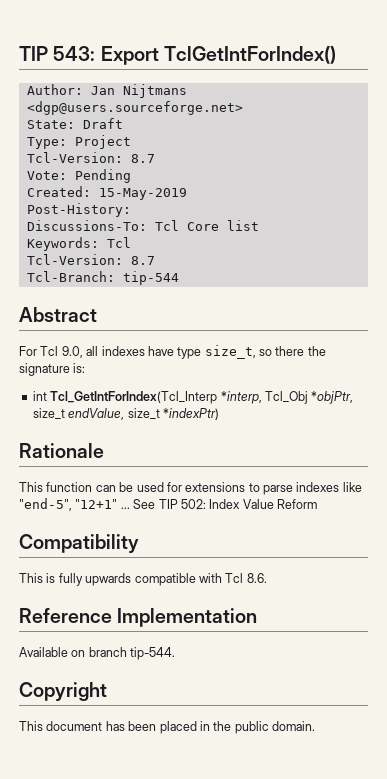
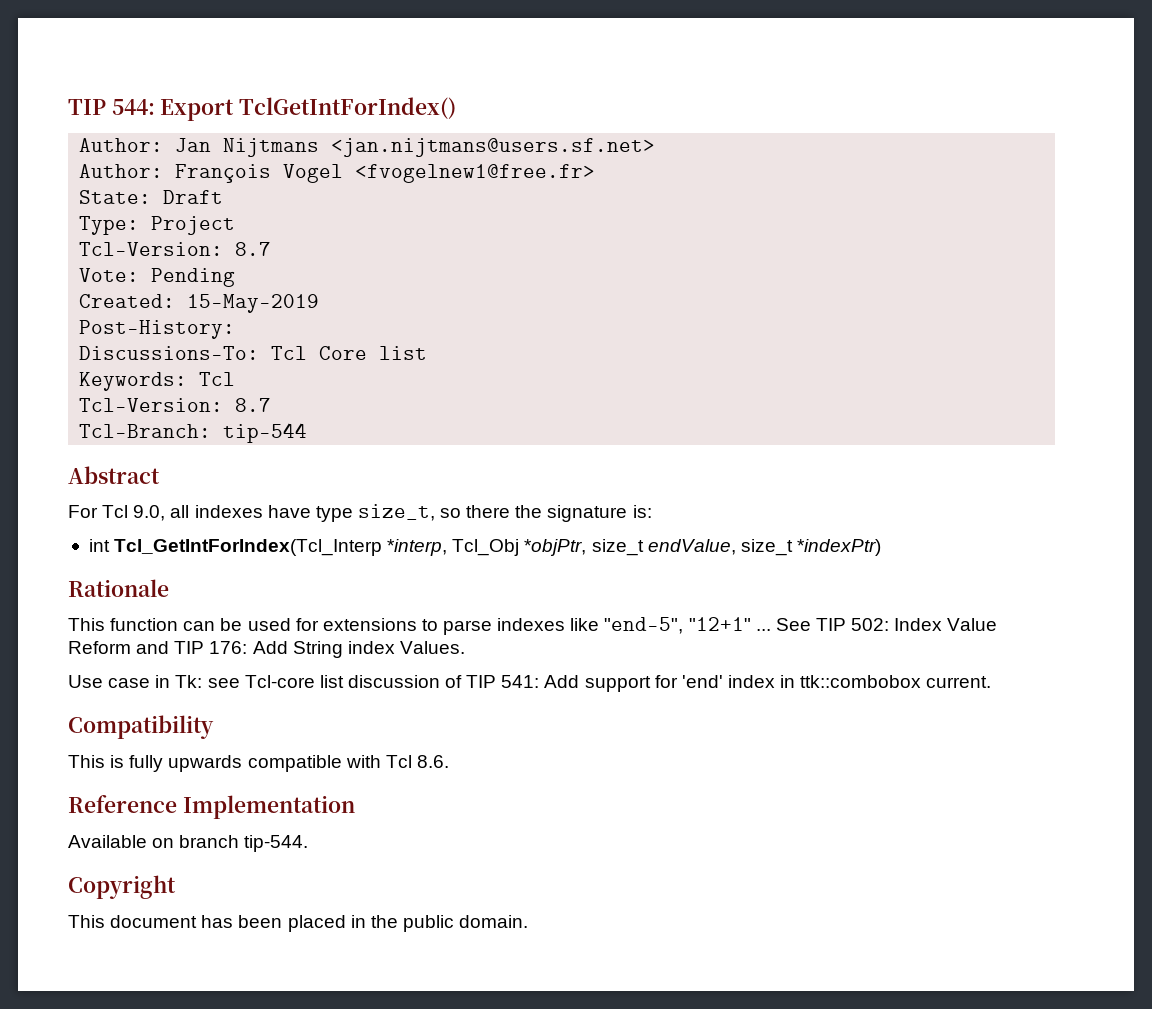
- TIP 543: Export TclGetIntForIndex()
+ TIP 544: Export TclGetIntForIndex()
- Author: Jan Nijtmans <dgp@users.sourceforge.net>
+ Author: Jan Nijtmans <jan.nijtmans@users.sf.net>
+ Author: François Vogel <fvogelnew1@free.fr>
- See TIP 502: Index Value Reform
+ See TIP 502: Index Value Reform and TIP 176: Add String index Values.
+ Use case in Tk: see Tcl-core list discussion of TIP 541: Add support for 'end' index in ttk::combobox current.

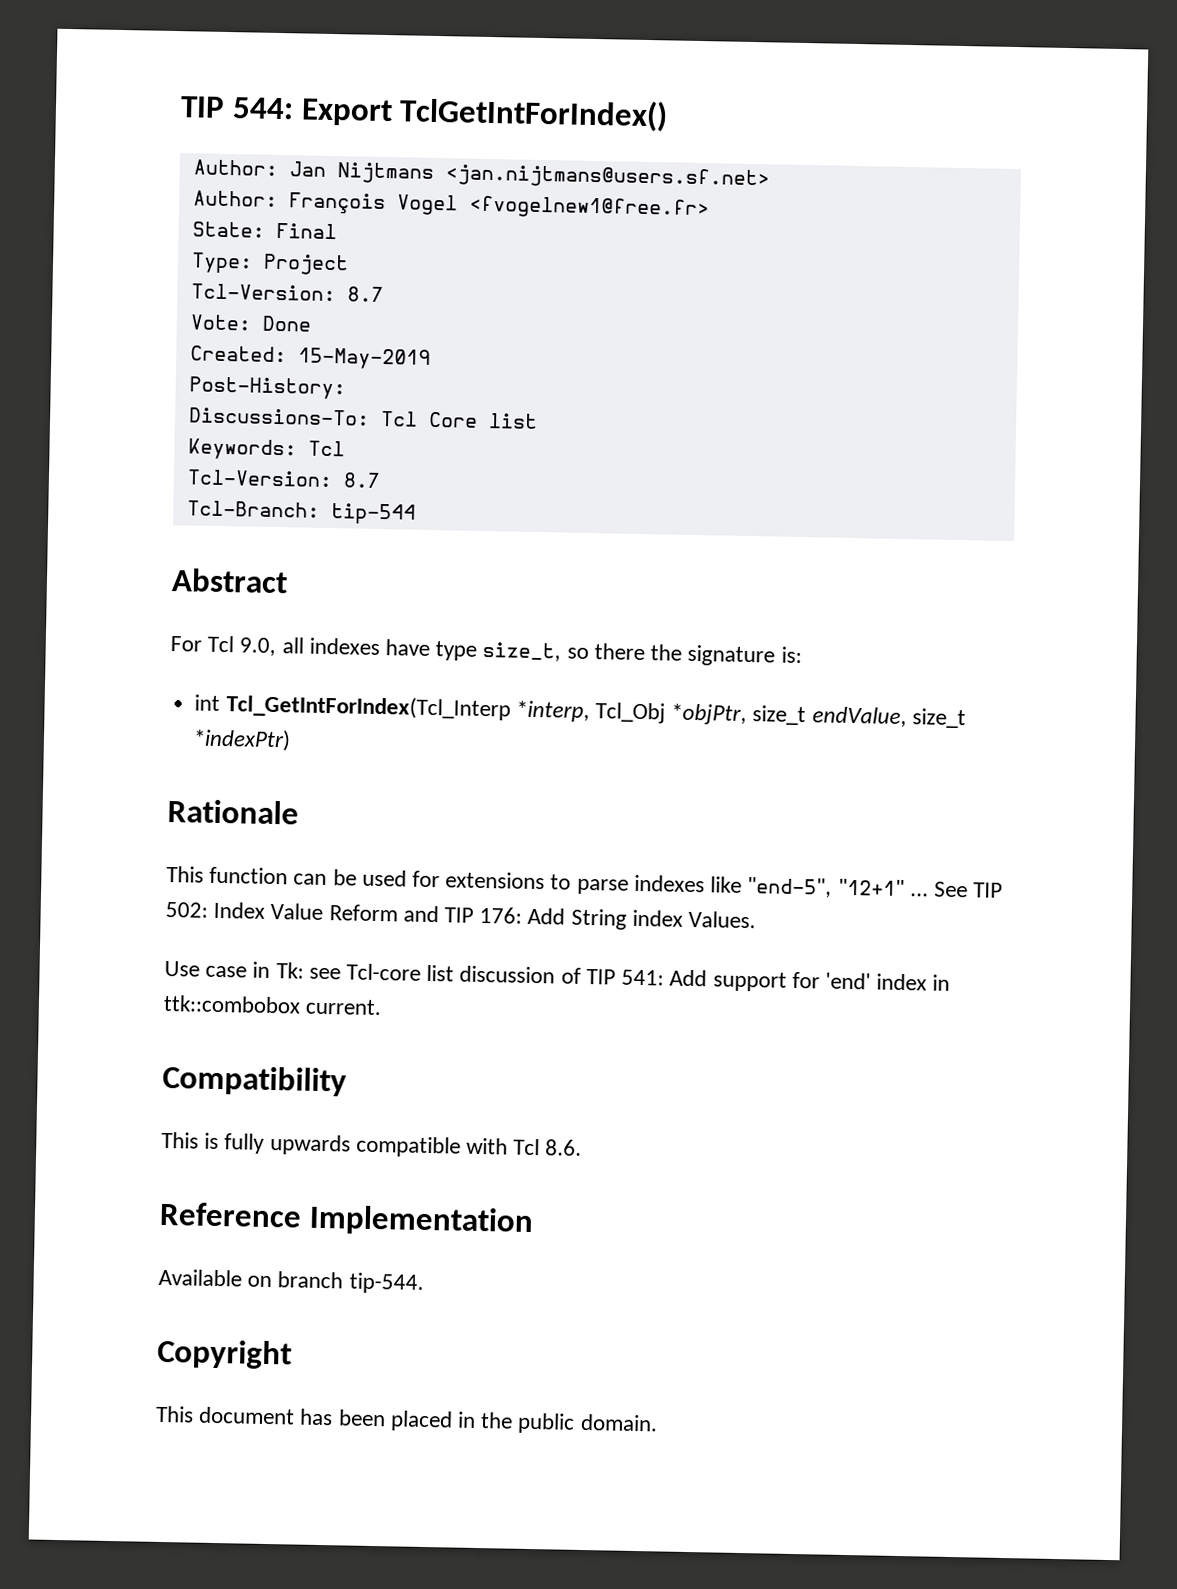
- State: Draft
+ State: Final
- Vote: Pending
+ Vote: Done

